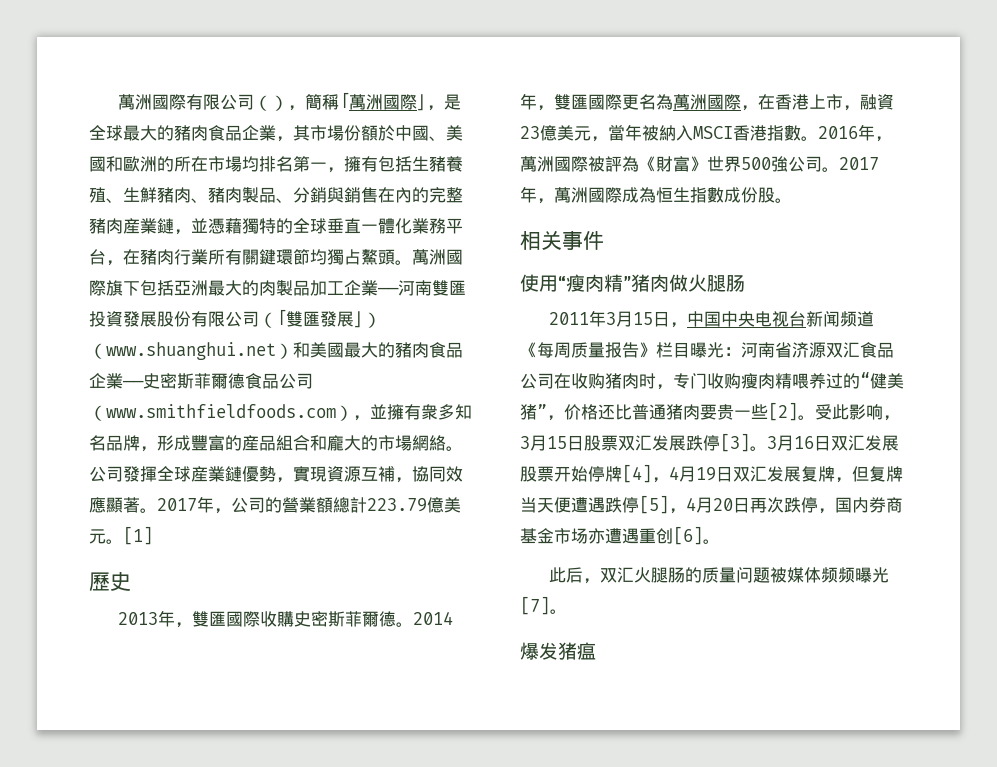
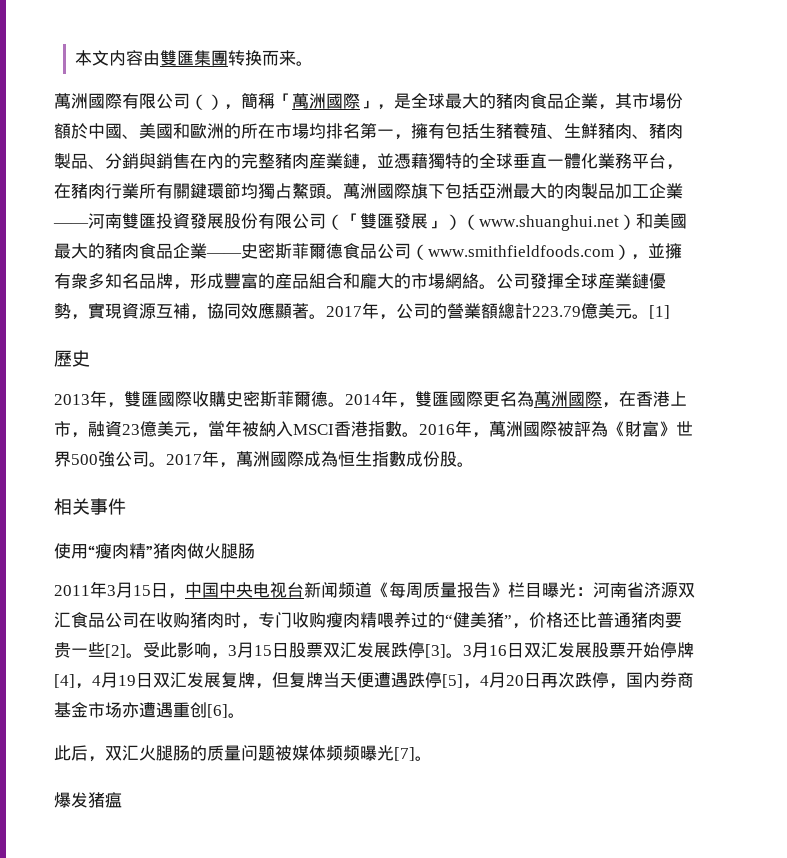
+ 本文内容由雙匯集團转换而来。

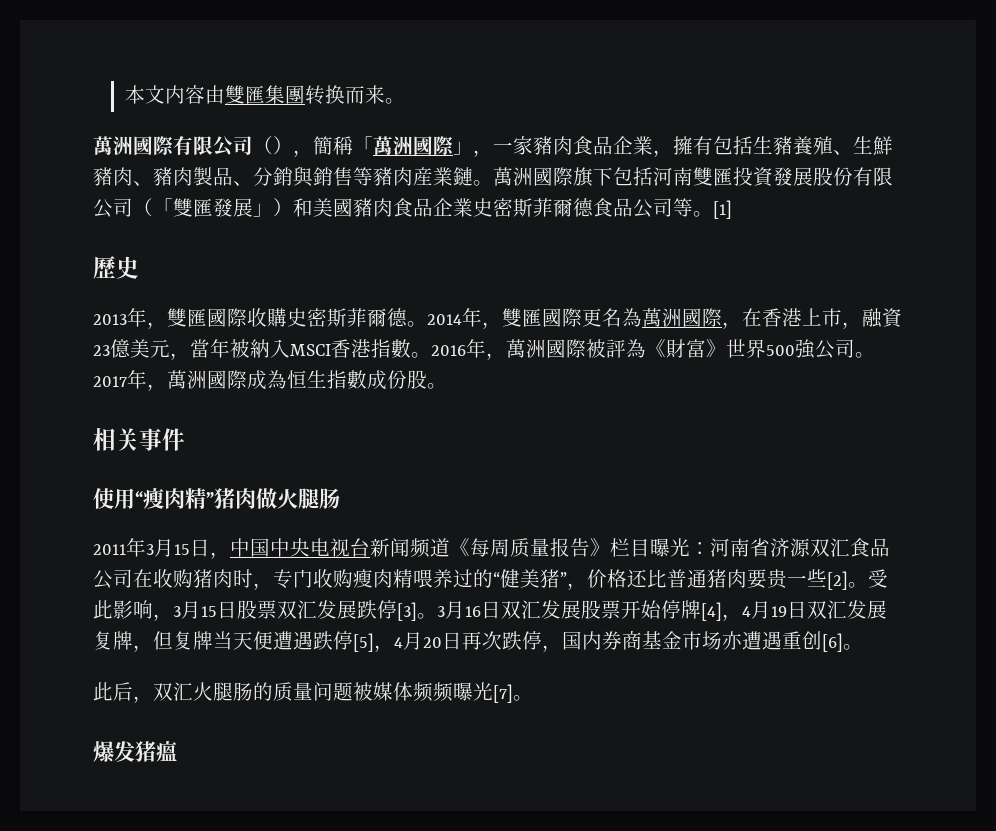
- 萬洲國際有限公司（），簡稱「萬洲國際」，是全球最大的豬肉食品企業，其市場份額於中國、美國和歐洲的所在市場均排名第一，擁有包括生豬養殖、生鮮豬肉、豬肉製品、分銷與銷售在內的完整豬肉産業鏈，並憑藉獨特的全球垂直一體化業務平台，在豬肉行業所有關鍵環節均獨占鰲頭。
+ 萬洲國際有限公司（），簡稱「萬洲國際」，一家豬肉食品企業，擁有包括生豬養殖、生鮮豬肉、豬肉製品、分銷與銷售等豬肉産業鏈。
- 萬洲國際旗下包括亞洲最大的肉製品加工企業——河南雙匯投資發展股份有限公司（「雙匯發展」）（www.shuanghui.net）和美國最大的豬肉食品企業——史密斯菲爾德食品公司（www.smithfieldfoods.com），並擁有衆多知名品牌，形成豐富的産品組合和龐大的市場網絡。公司發揮全球産業鏈優勢，實現資源互補，協同效應顯著。2017年，公司的營業額總計223.79億美元。
+ 萬洲國際旗下包括河南雙匯投資發展股份有限公司（「雙匯發展」）和美國豬肉食品企業史密斯菲爾德食品公司等。

